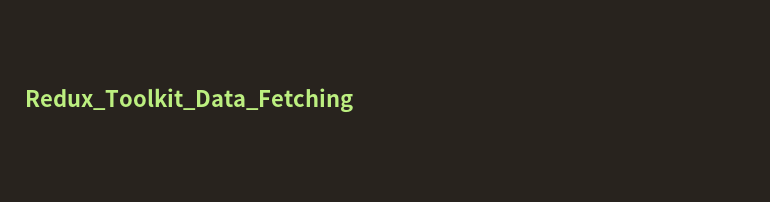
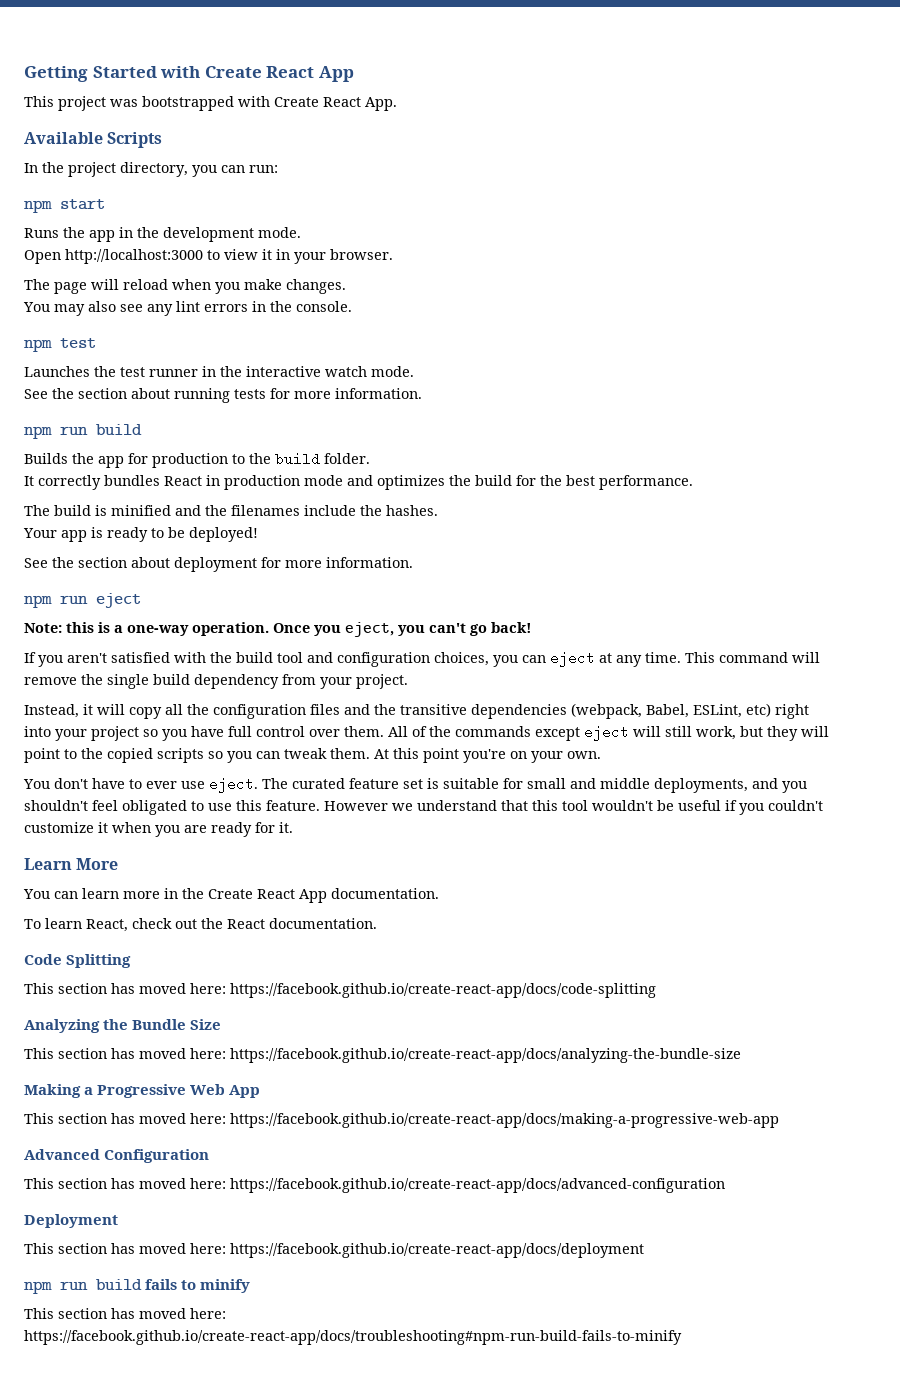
- Redux_Toolkit_Data_Fetching
+ Getting Started with Create React App
+ This project was bootstrapped with Create React App.
+ Available Scripts
+ In the project directory, you can run:
+ npm start
+ Runs the app in the development mode.
+ Open http://localhost:3000 to view it in your browser.
+ The page will reload when you make changes.
+ You may also see any lint errors in the console.
+ npm test
+ Launches the test runner in the interactive watch mode.
+ See the section about running tests for more information.
+ npm run build
+ Builds the app for production to the build folder.
+ It correctly bundles React in production mode and optimizes the build for the best performance.
+ The build is minified and the filenames include the hashes.
+ Your app is ready to be deployed!
+ See the section about deployment for more information.
+ npm run eject
+ Note: this is a one-way operation. Once you eject, you can't go back!
+ If you aren't satisfied with the build tool and configuration choices, you can eject at any time. This command will remove the single build dependency from your project.
+ Instead, it will copy all the configuration files and the transitive dependencies (webpack, Babel, ESLint, etc) right into your project so you have full control over them. All of the commands except eject will still work, but they will point to the copied scripts so you can tweak them. At this point you're on your own.
+ You don't have to ever use eject. The curated feature set is suitable for small and middle deployments, and you shouldn't feel obligated to use this feature. However we understand that this tool wouldn't be useful if you couldn't customize it when you are ready for it.
+ Learn More
+ You can learn more in the Create React App documentation.
+ To learn React, check out the React documentation.
+ Code Splitting
+ This section has moved here: https://facebook.github.io/create-react-app/docs/code-splitting
+ Analyzing the Bundle Size
+ This section has moved here: https://facebook.github.io/create-react-app/docs/analyzing-the-bundle-size
+ Making a Progressive Web App
+ This section has moved here: https://facebook.github.io/create-react-app/docs/making-a-progressive-web-app
+ Advanced Configuration
+ This section has moved here: https://facebook.github.io/create-react-app/docs/advanced-configuration
+ Deployment
+ This section has moved here: https://facebook.github.io/create-react-app/docs/deployment
+ npm run build fails to minify
+ This section has moved here: https://facebook.github.io/create-react-app/docs/troubleshooting#npm-run-build-fails-to-minify

